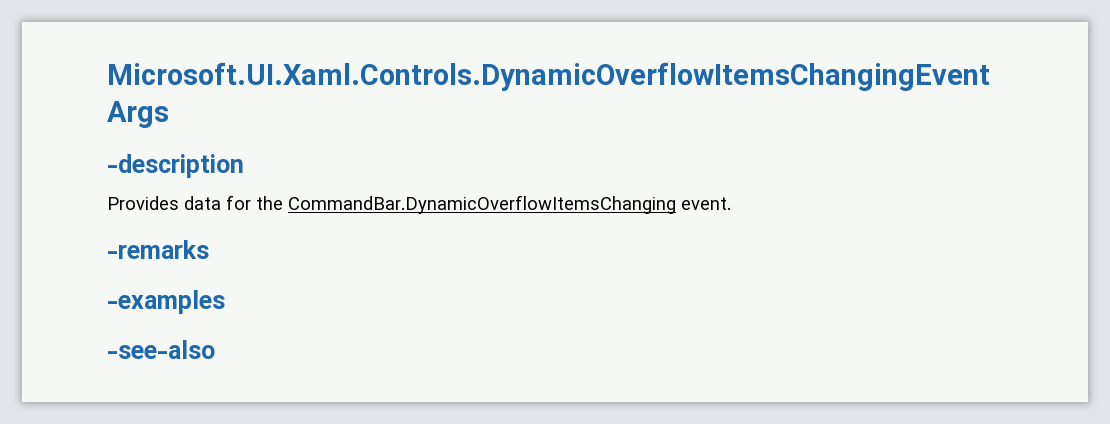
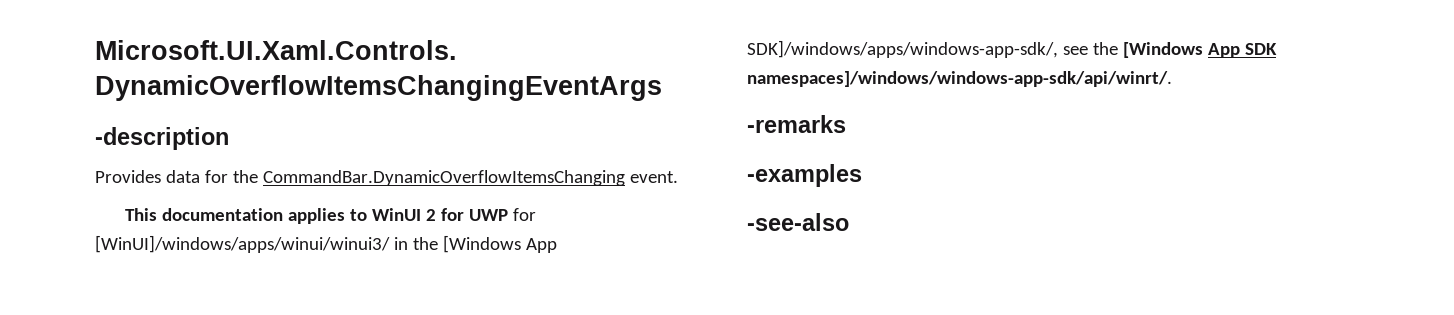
+ This documentation applies to WinUI 2 for UWP for [WinUI]/windows/apps/winui/winui3/ in the [Windows App SDK]/windows/apps/windows-app-sdk/, see the [Windows App SDK namespaces]/windows/windows-app-sdk/api/winrt/.

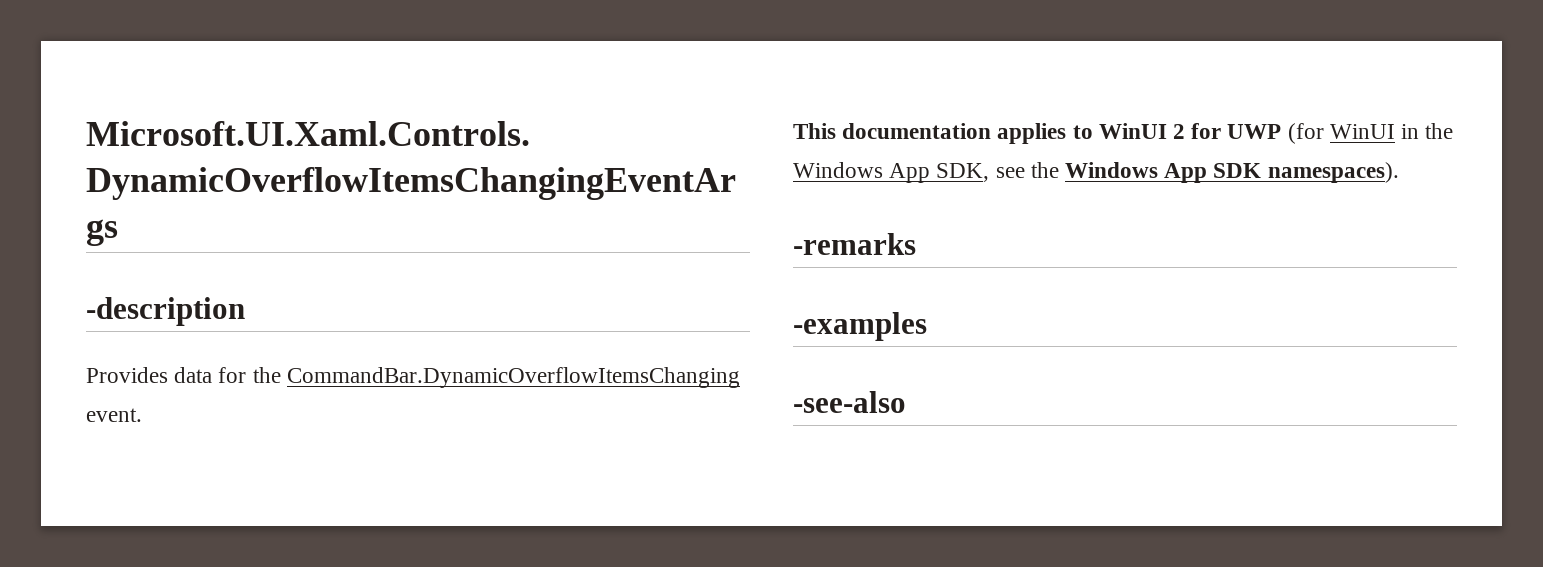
- This documentation applies to WinUI 2 for UWP for [WinUI]/windows/apps/winui/winui3/ in the [Windows App SDK]/windows/apps/windows-app-sdk/, see the [Windows App SDK namespaces]/windows/windows-app-sdk/api/winrt/.
+ This documentation applies to WinUI 2 for UWP (for WinUI in the Windows App SDK, see the Windows App SDK namespaces).

